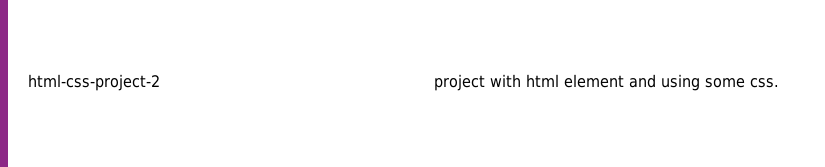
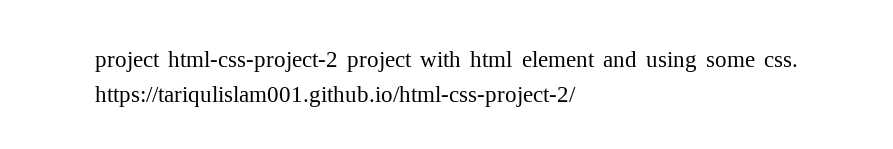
- html-css-project-2
- project with html element and using some css.
+ project html-css-project-2 project with html element and using some css. https://tariqulislam001.github.io/html-css-project-2/

